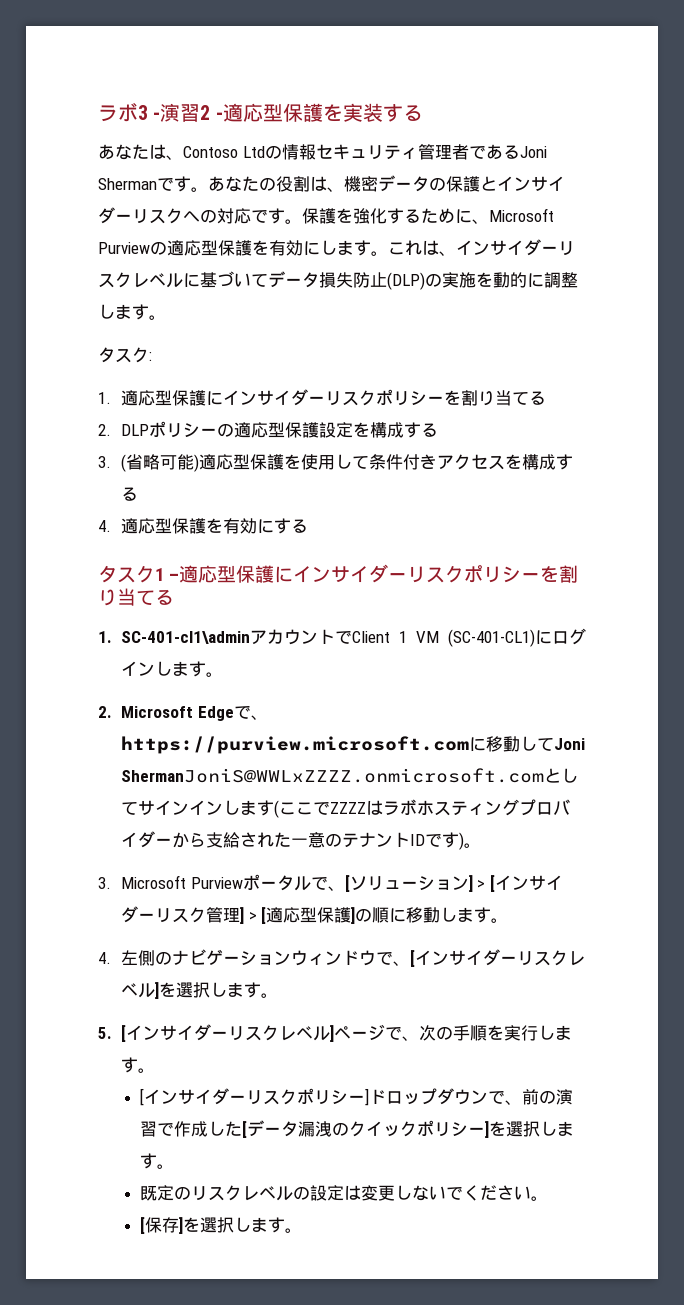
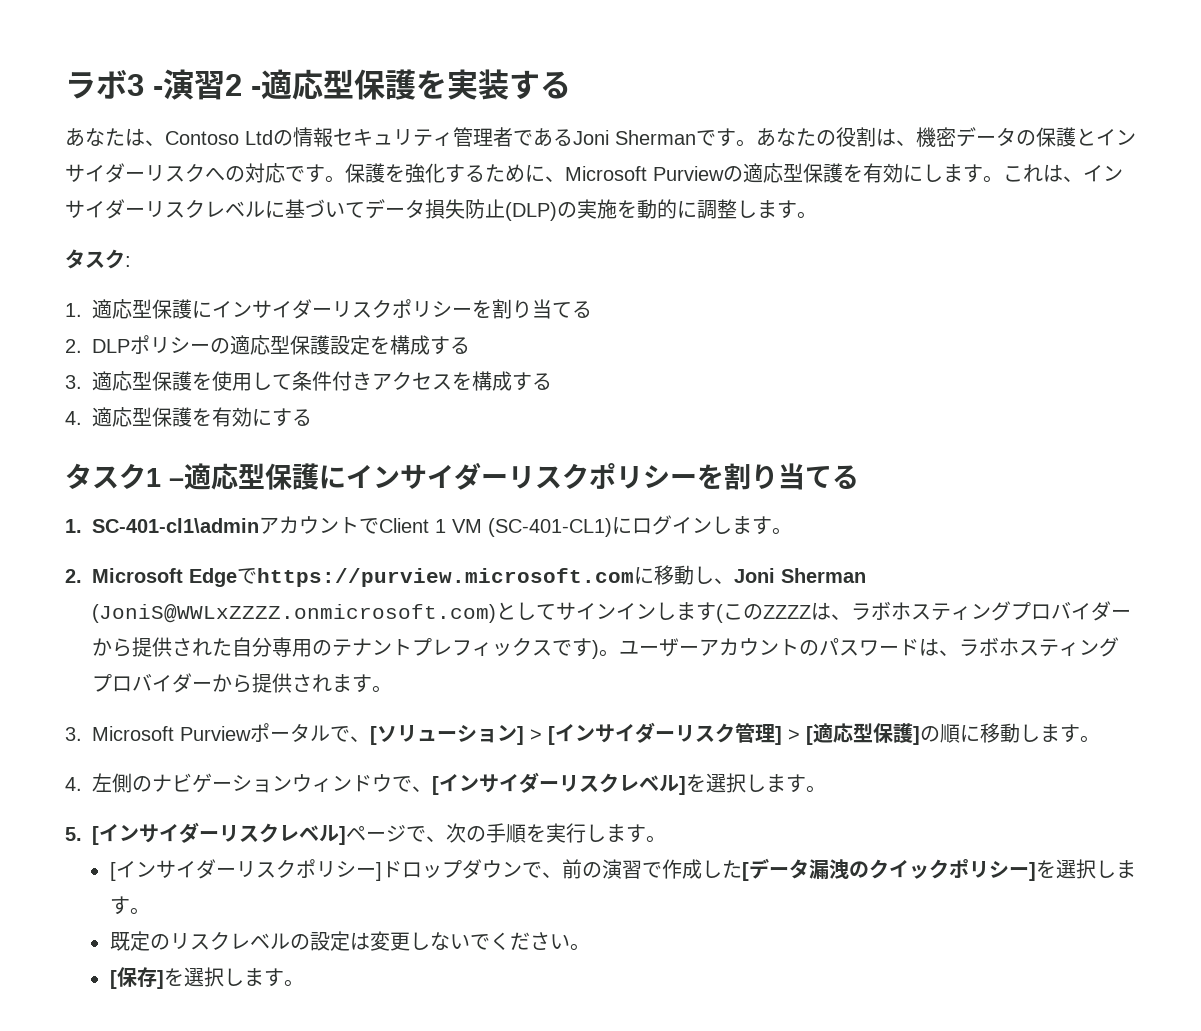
- 3. (省略可能)適応型保護を使用して条件付きアクセスを構成する
+ 3.適応型保護を使用して条件付きアクセスを構成する
- 2. Microsoft Edgeで、https://purview.microsoft.comに移動してJoni ShermanJoniS@WWLxZZZZ.onmicrosoft.comとしてサインインします(ここでZZZZはラボホスティングプロバイダーから支給された一意のテナントIDです)。
+ 2. Microsoft Edgeでhttps://purview.microsoft.comに移動し、Joni Sherman (JoniS@WWLxZZZZ.onmicrosoft.com)としてサインインします(このZZZZは、ラボホスティングプロバイダーから提供された自分専用のテナントプレフィックスです)。ユーザーアカウントのパスワードは、ラボホスティングプロバイダーから提供されます。

